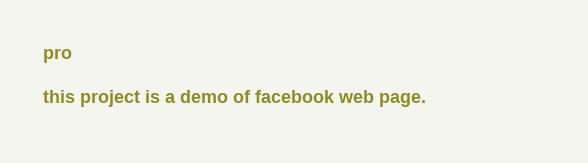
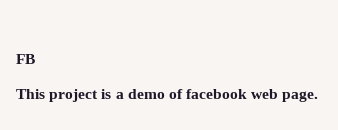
- pro
- this project is a demo of facebook web page.
+ FB
+ This project is a demo of facebook web page.

